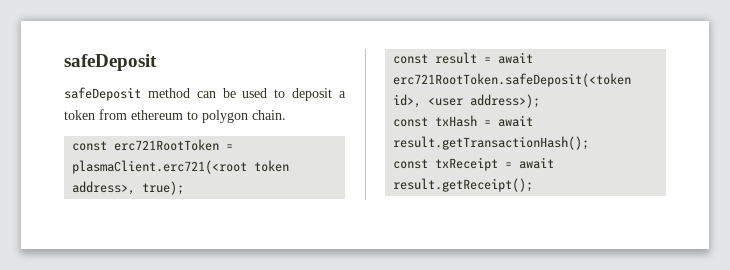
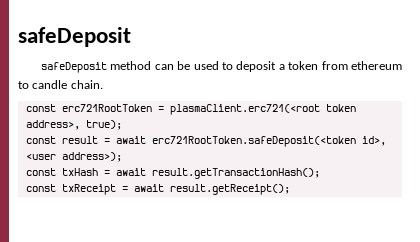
- safeDeposit method can be used to deposit a token from ethereum to polygon chain.
+ safeDeposit method can be used to deposit a token from ethereum to candle chain.

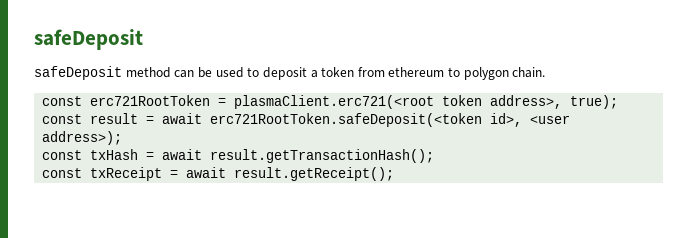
- safeDeposit method can be used to deposit a token from ethereum to candle chain.
+ safeDeposit method can be used to deposit a token from ethereum to polygon chain.

